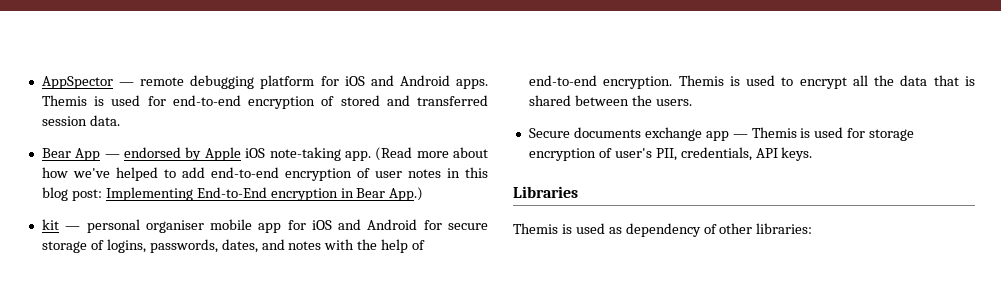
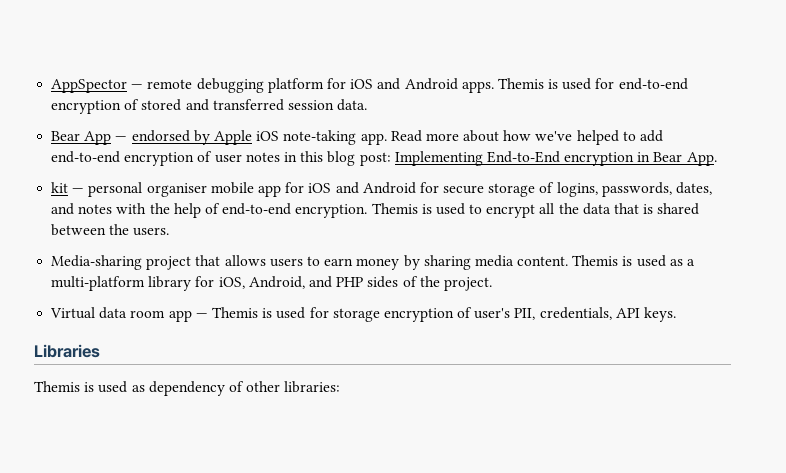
- (Read more about how we've helped to add end-to-end encryption of user notes in this blog post: Implementing End-to-End encryption in Bear App.)
+ Read more about how we've helped to add end-to-end encryption of user notes in this blog post: Implementing End-to-End encryption in Bear App.
- Secure documents exchange app — Themis is used for storage encryption of user's PII, credentials, API keys.
+ Media-sharing project that allows users to earn money by sharing media content. Themis is used as a multi-platform library for iOS, Android, and PHP sides of the project.
+ Virtual data room app — Themis is used for storage encryption of user's PII, credentials, API keys.

